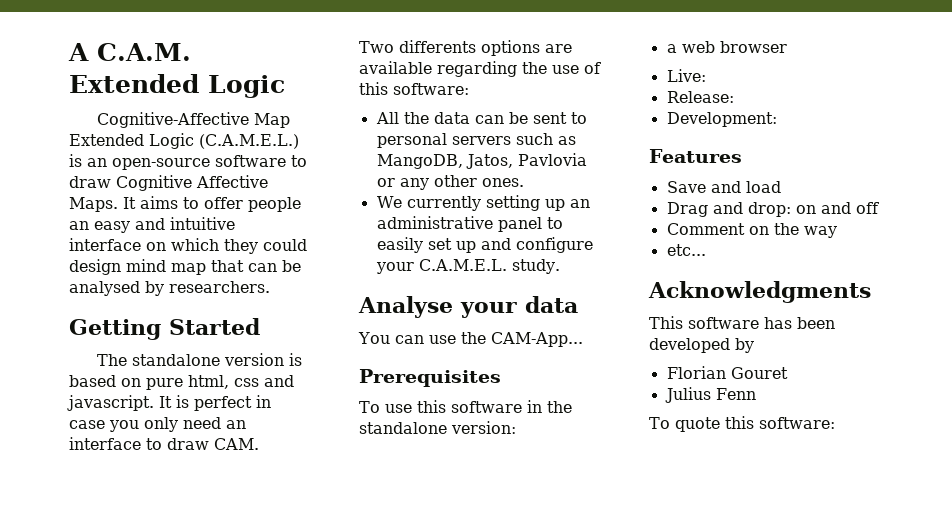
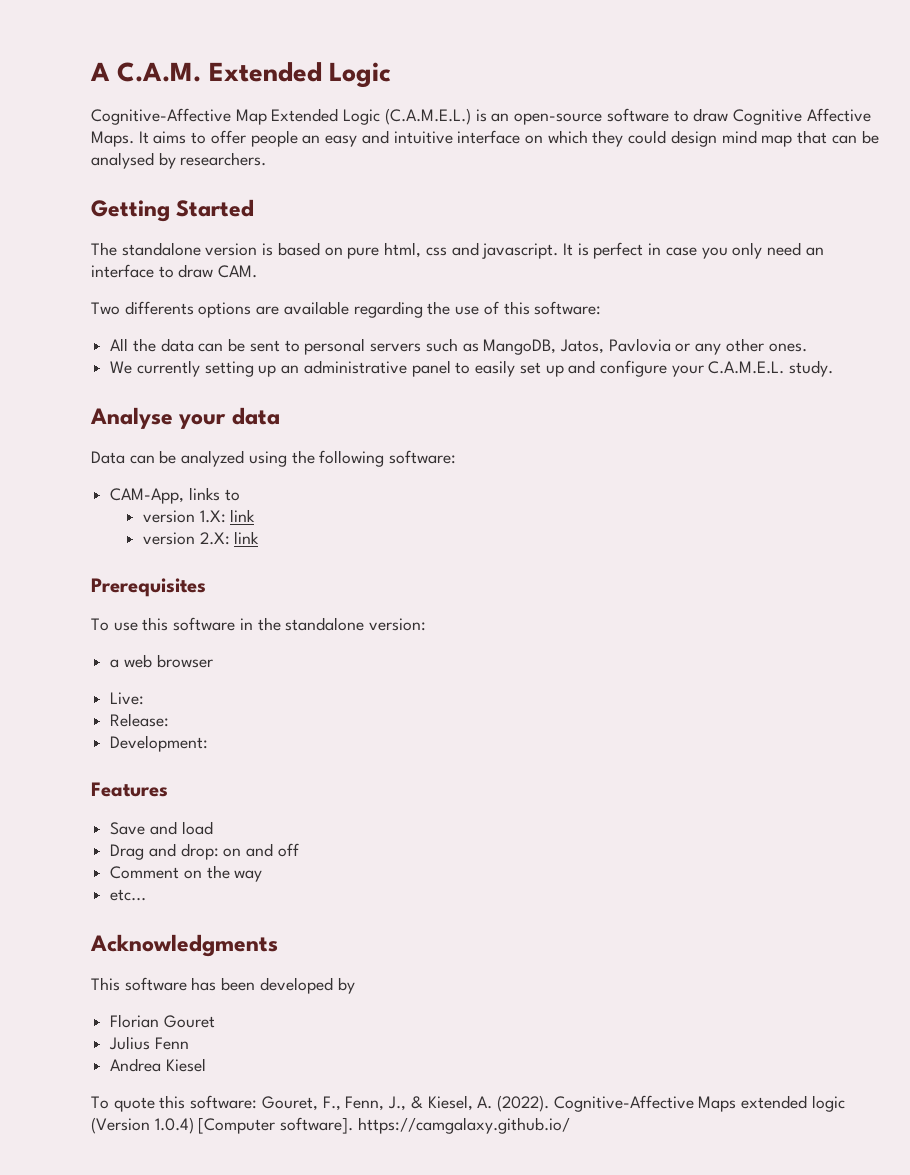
- You can use the CAM-App...
+ Data can be analyzed using the following software:
+ CAM-App, links to
+ version 1.X: link
+ version 2.X: link
+ Andrea Kiesel
- To quote this software:
+ To quote this software: Gouret, F., Fenn, J., & Kiesel, A. (2022). Cognitive-Affective Maps extended logic (Version 1.0.4) [Computer software]. https://camgalaxy.github.io/

